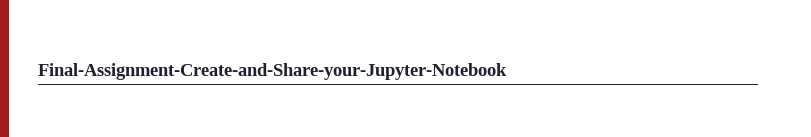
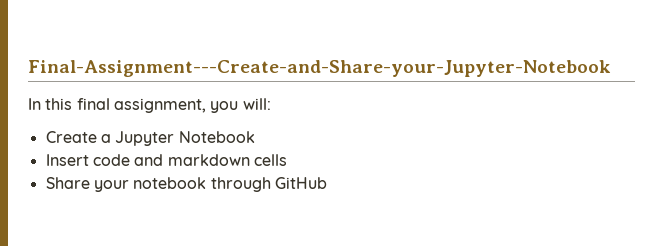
- Final-Assignment-Create-and-Share-your-Jupyter-Notebook
+ Final-Assignment---Create-and-Share-your-Jupyter-Notebook
+ In this final assignment, you will:
+ Create a Jupyter Notebook
+ Insert code and markdown cells
+ Share your notebook through GitHub

